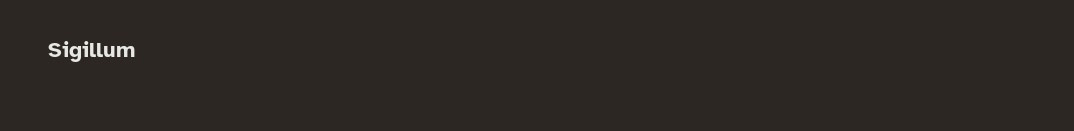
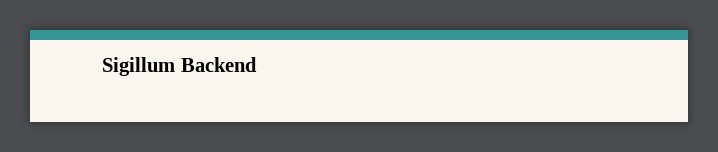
- Sigillum
+ Sigillum Backend

